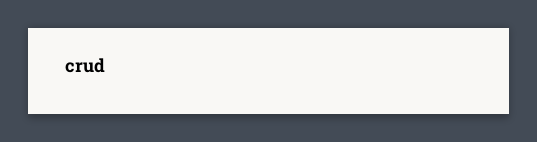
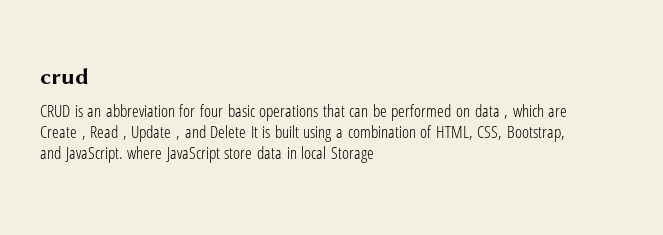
+ CRUD is an abbreviation for four basic operations that can be performed on data , which are Create , Read , Update , and Delete It is built using a combination of HTML, CSS, Bootstrap, and JavaScript. where JavaScript store data in local Storage

